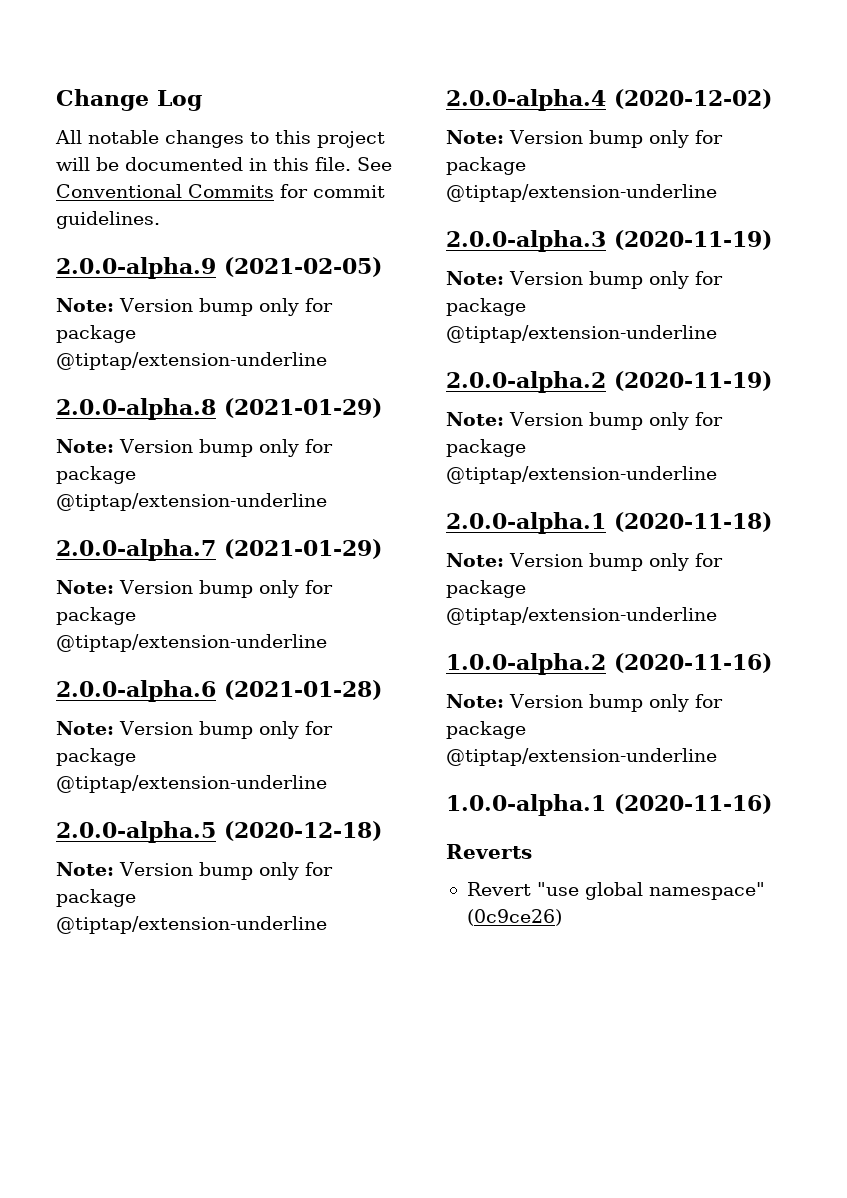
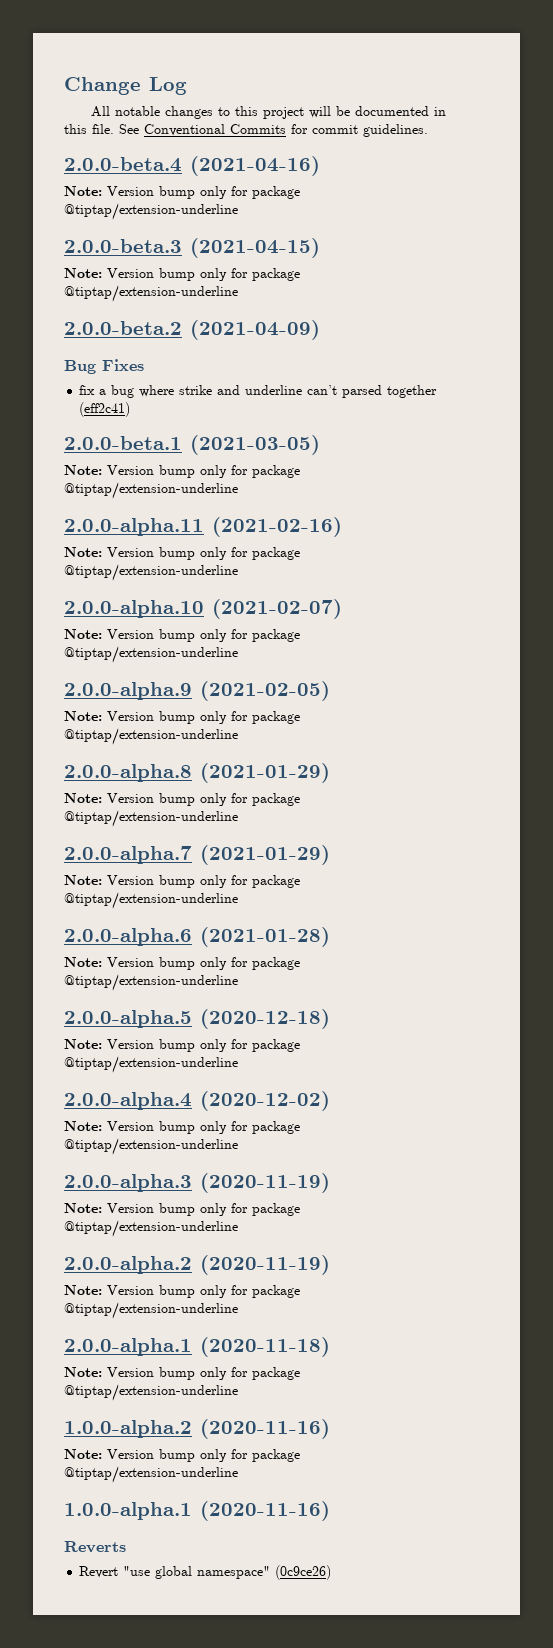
+ 2.0.0-beta.4 (2021-04-16)
+ Note: Version bump only for package @tiptap/extension-underline
+ 2.0.0-beta.3 (2021-04-15)
+ Note: Version bump only for package @tiptap/extension-underline
+ 2.0.0-beta.2 (2021-04-09)
+ Bug Fixes
+ fix a bug where strike and underline can’t parsed together (eff2c41)
+ 2.0.0-beta.1 (2021-03-05)
+ Note: Version bump only for package @tiptap/extension-underline
+ 2.0.0-alpha.11 (2021-02-16)
+ Note: Version bump only for package @tiptap/extension-underline
+ 2.0.0-alpha.10 (2021-02-07)
+ Note: Version bump only for package @tiptap/extension-underline

